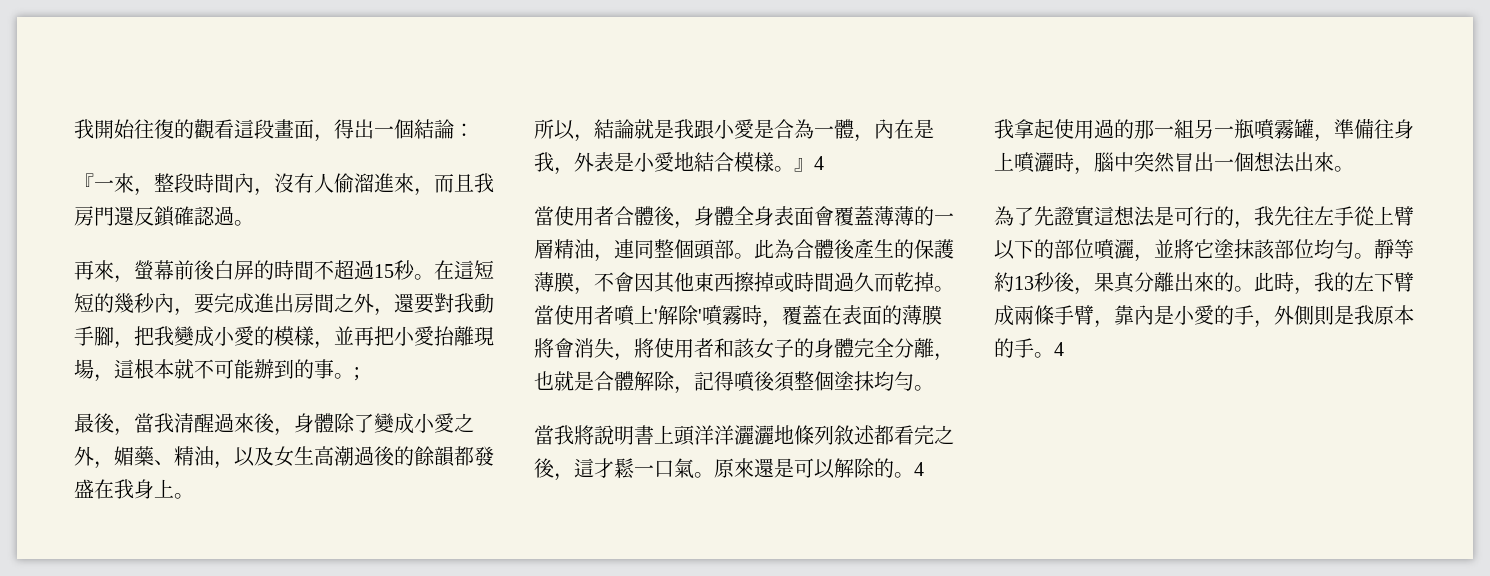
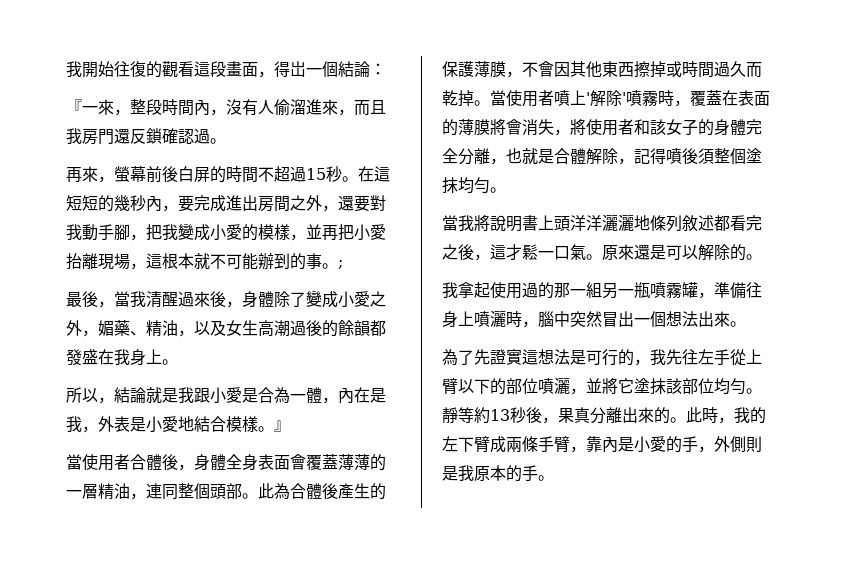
- 所以，結論就是我跟小愛是合為一體，內在是我，外表是小愛地結合模樣。』4
+ 所以，結論就是我跟小愛是合為一體，內在是我，外表是小愛地結合模樣。』
- 原來還是可以解除的。4
+ 原來還是可以解除的。
- 此時，我的左下臂成兩條手臂，靠內是小愛的手，外側則是我原本的手。4
+ 此時，我的左下臂成兩條手臂，靠內是小愛的手，外側則是我原本的手。

